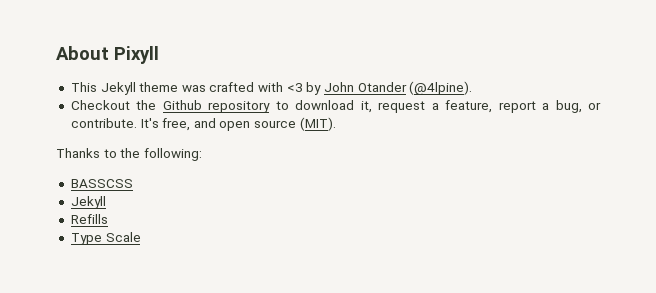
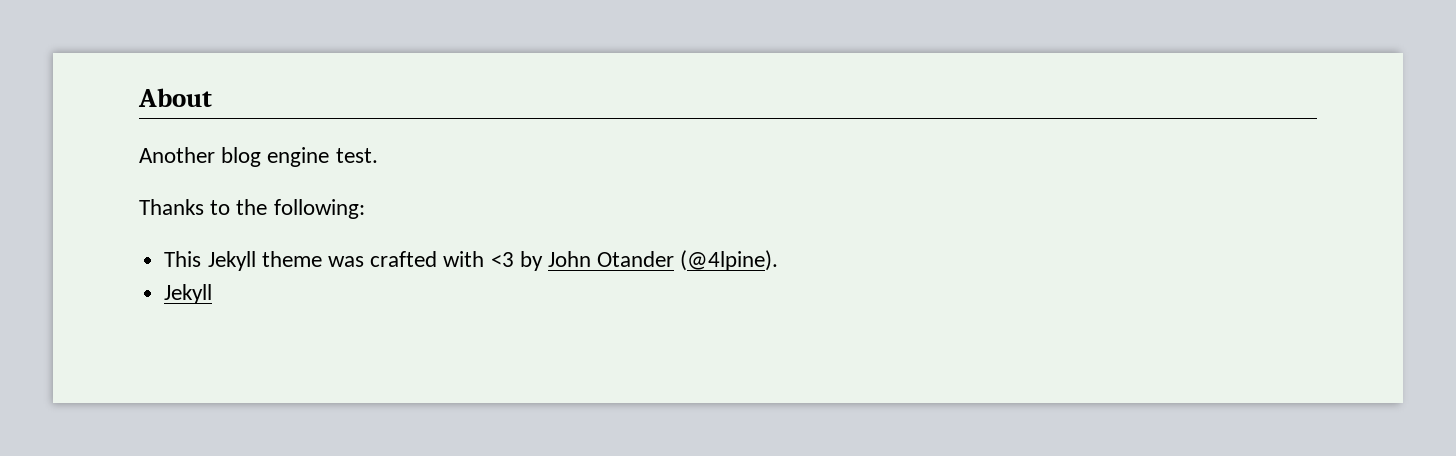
- About Pixyll
+ About
+ Another blog engine test.
+ Thanks to the following:
  This Jekyll theme was crafted with <3 by John Otander (@4lpine).
- Checkout the Github repository to download it, request a feature, report a bug, or contribute. It's free, and open source (MIT).
- Thanks to the following:
- BASSCSS
  Jekyll
- Refills
- Type Scale

